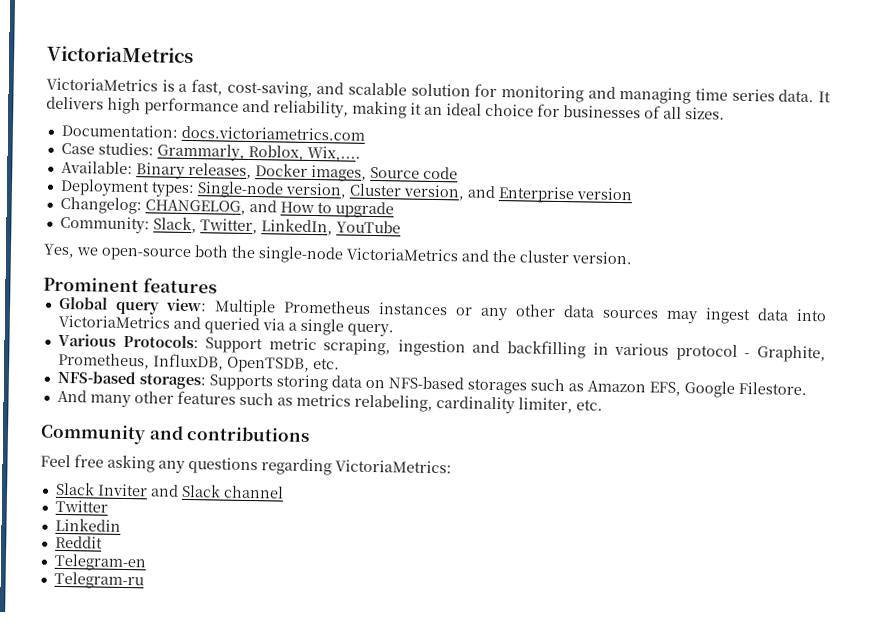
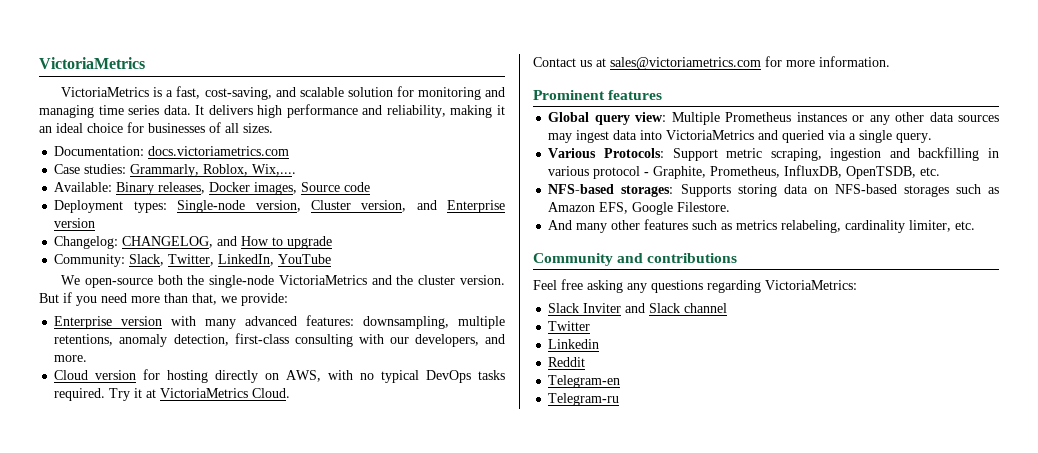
- Yes, we open-source both the single-node VictoriaMetrics and the cluster version.
+ We open-source both the single-node VictoriaMetrics and the cluster version. But if you need more than that, we provide:
+ Enterprise version with many advanced features: downsampling, multiple retentions, anomaly detection, first-class consulting with our developers, and more.
+ Cloud version for hosting directly on AWS, with no typical DevOps tasks required. Try it at VictoriaMetrics Cloud.
+ Contact us at sales@victoriametrics.com for more information.

